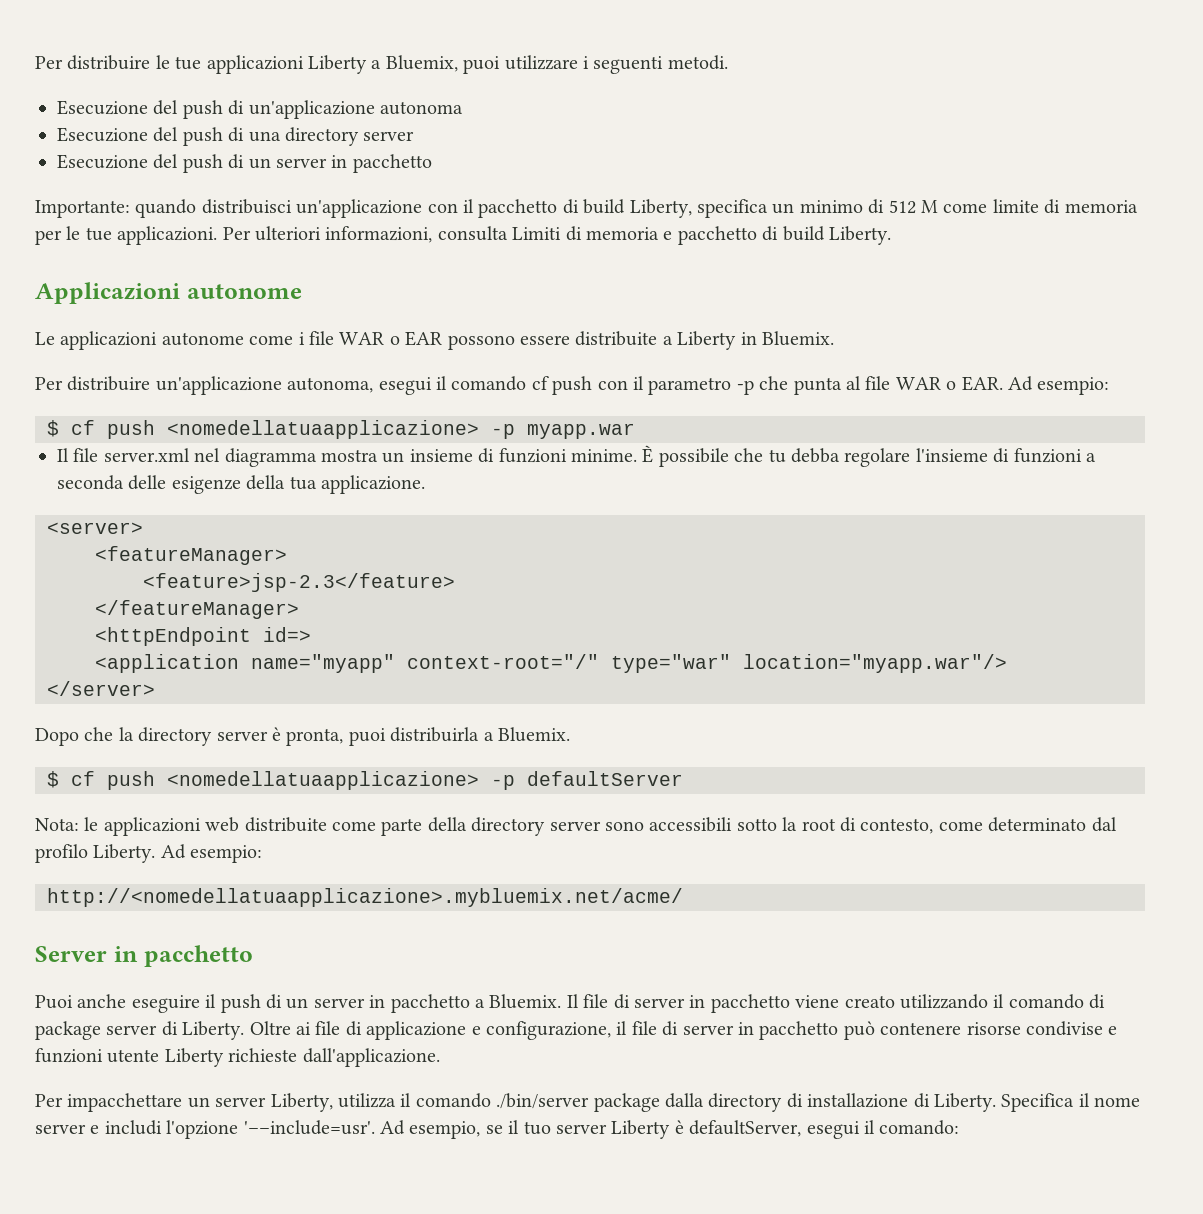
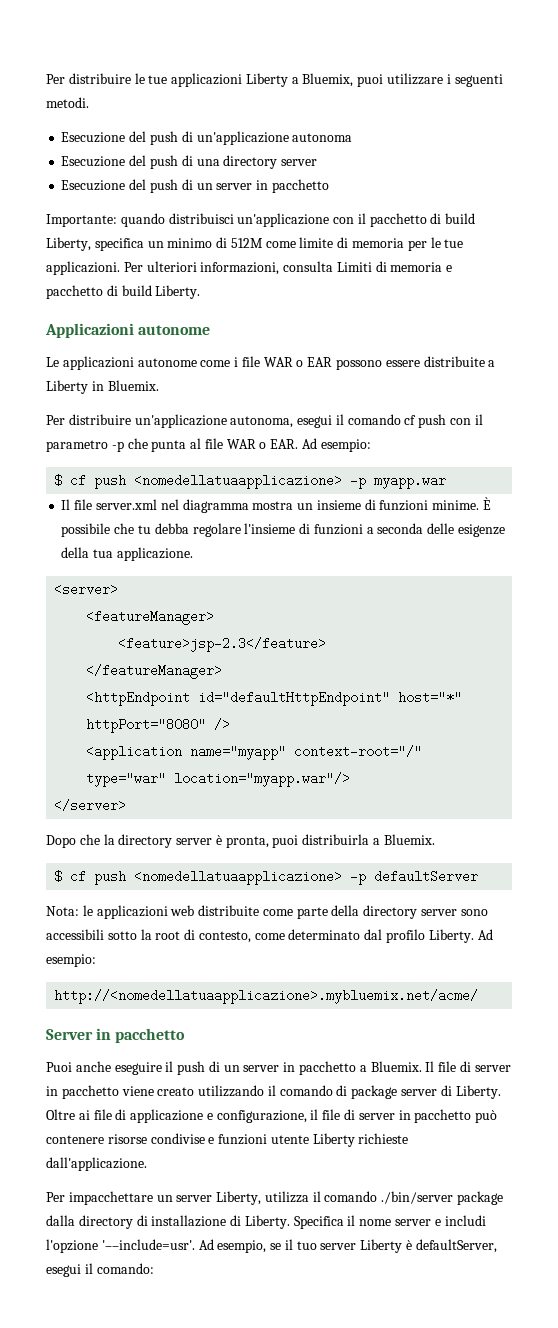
- Importante: quando distribuisci un'applicazione con il pacchetto di build Liberty, specifica un minimo di 512 M come limite di memoria per le tue applicazioni.
+ Importante: quando distribuisci un'applicazione con il pacchetto di build Liberty, specifica un minimo di 512M come limite di memoria per le tue applicazioni.
- <httpEndpoint id=>
+ <httpEndpoint id="defaultHttpEndpoint" host="*" httpPort="8080" />

